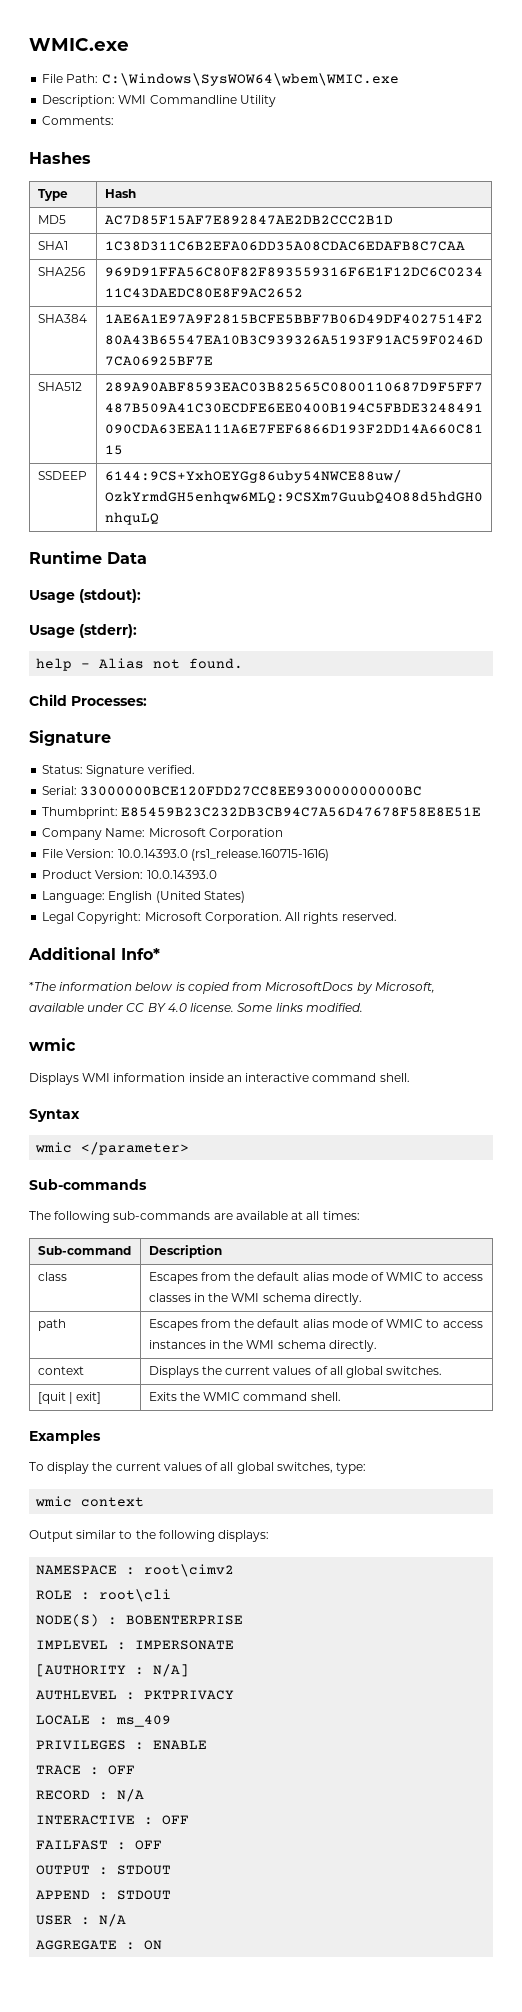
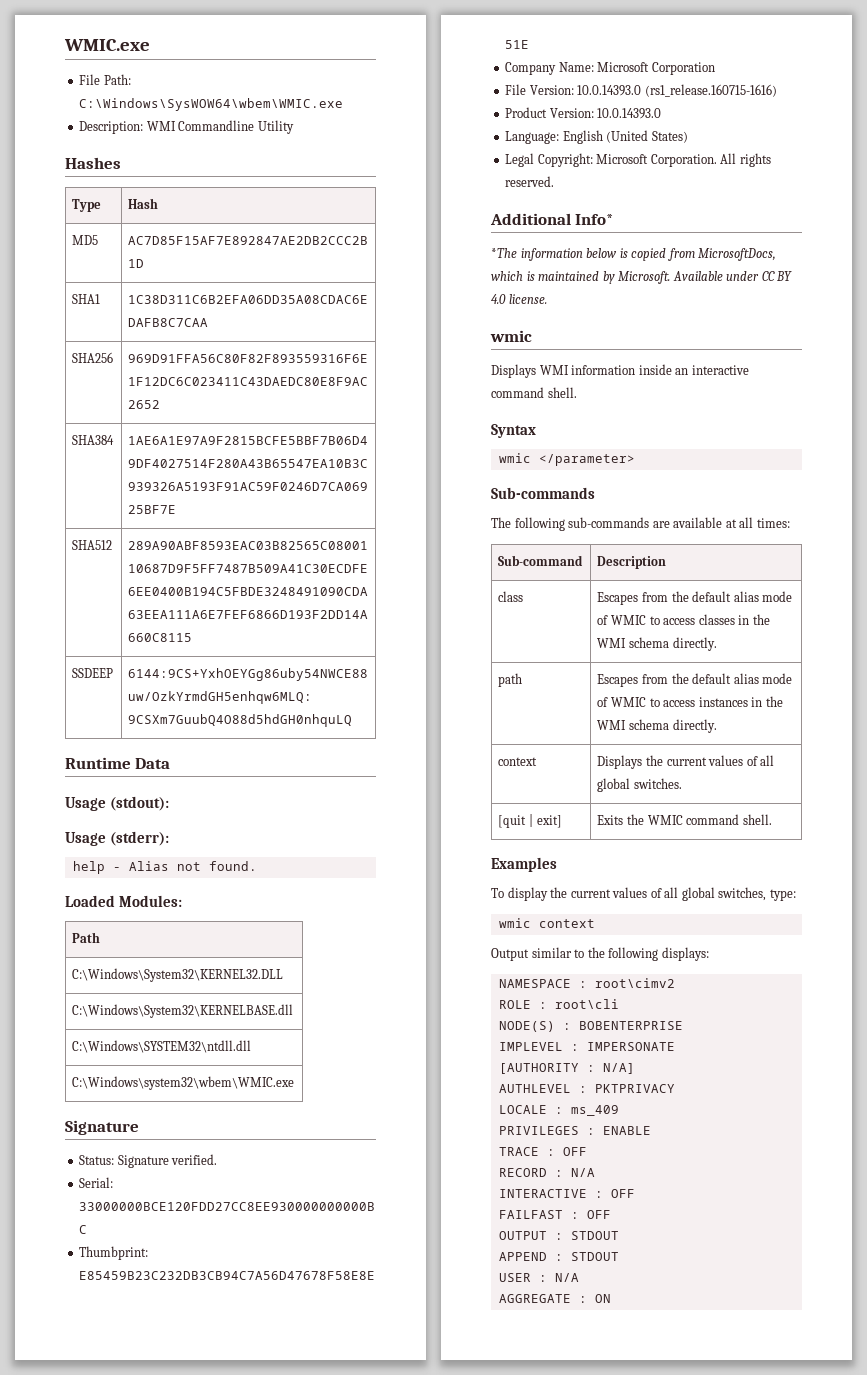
- Comments:
- Child Processes:
+ Loaded Modules:
+ Path
+ C:\Windows\System32\KERNEL32.DLL
+ C:\Windows\System32\KERNELBASE.dll
+ C:\Windows\SYSTEM32\ntdll.dll
+ C:\Windows\system32\wbem\WMIC.exe
- *The information below is copied from MicrosoftDocs by Microsoft, available under CC BY 4.0 license. Some links modified.
+ *The information below is copied from MicrosoftDocs, which is maintained by Microsoft. Available under CC BY 4.0 license.

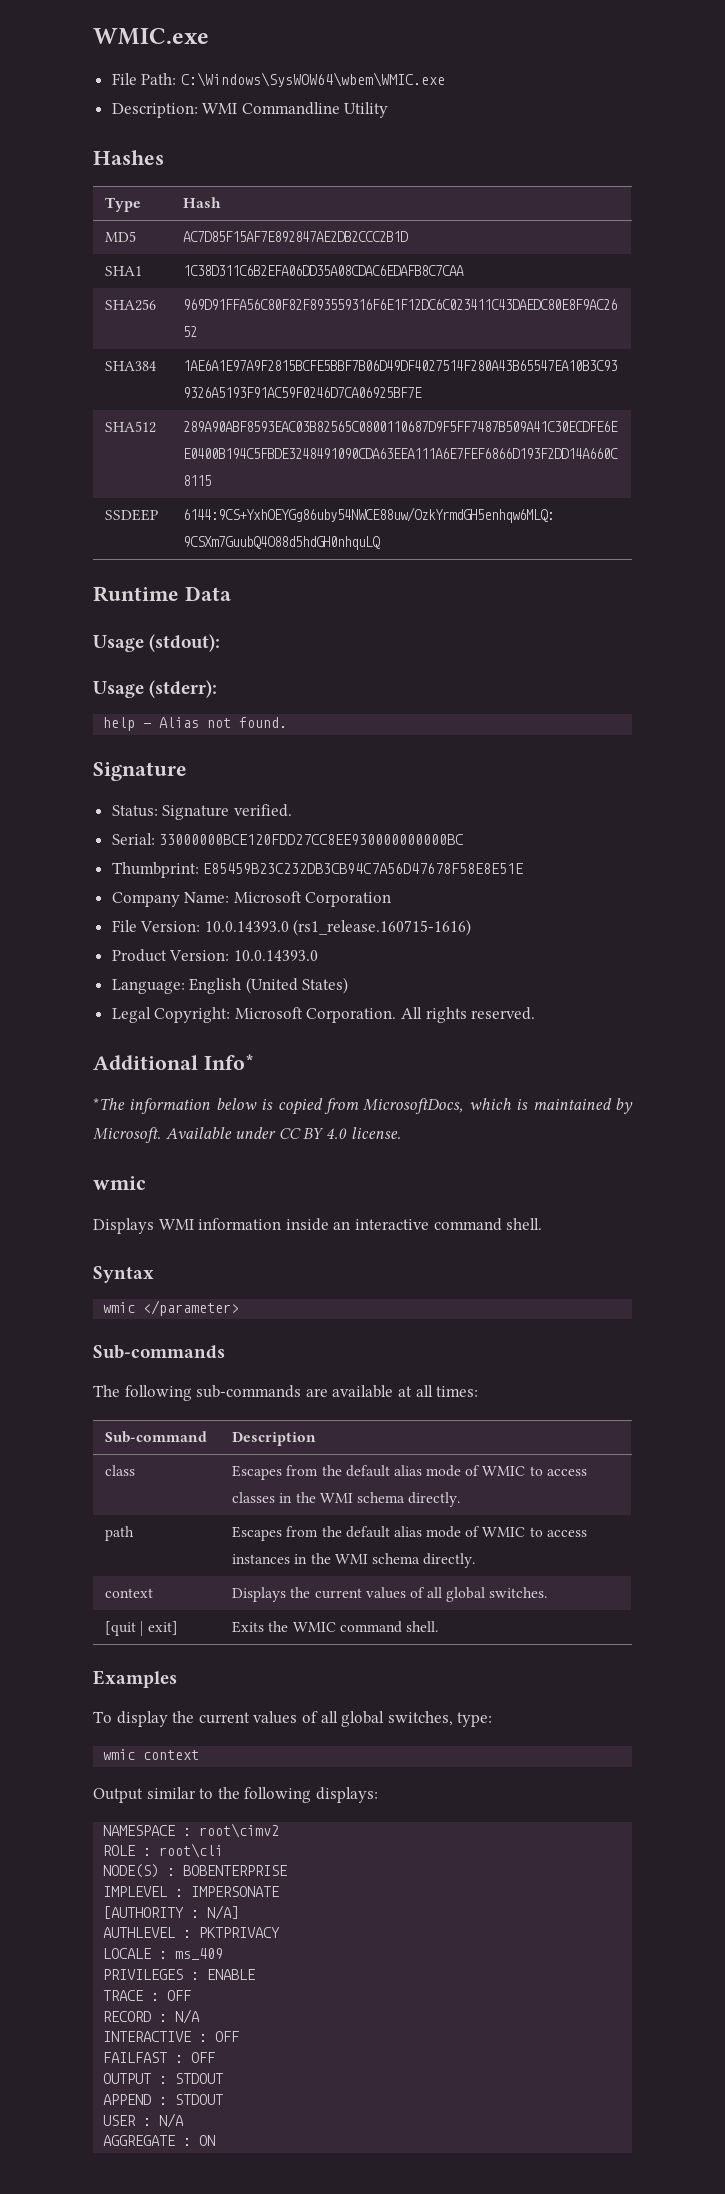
- Loaded Modules:
- Path
- C:\Windows\System32\KERNEL32.DLL
- C:\Windows\System32\KERNELBASE.dll
- C:\Windows\SYSTEM32\ntdll.dll
- C:\Windows\system32\wbem\WMIC.exe

